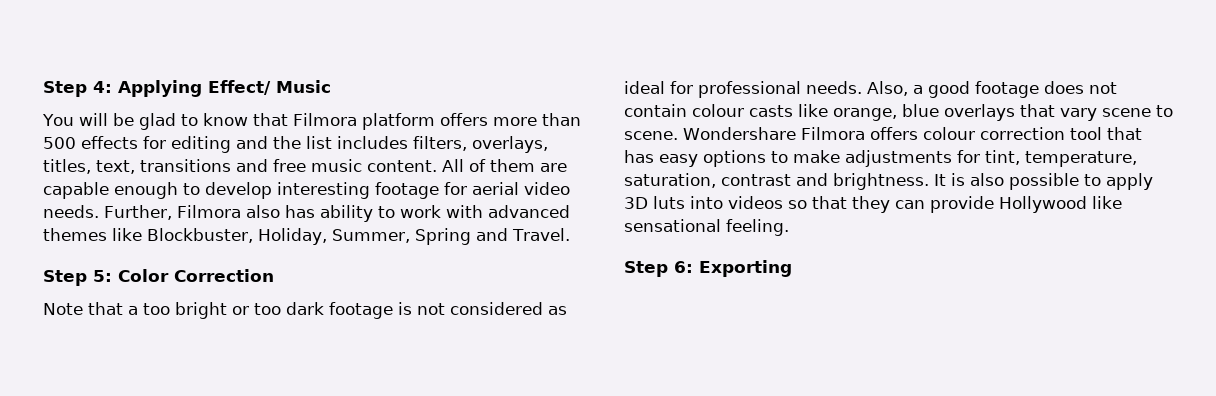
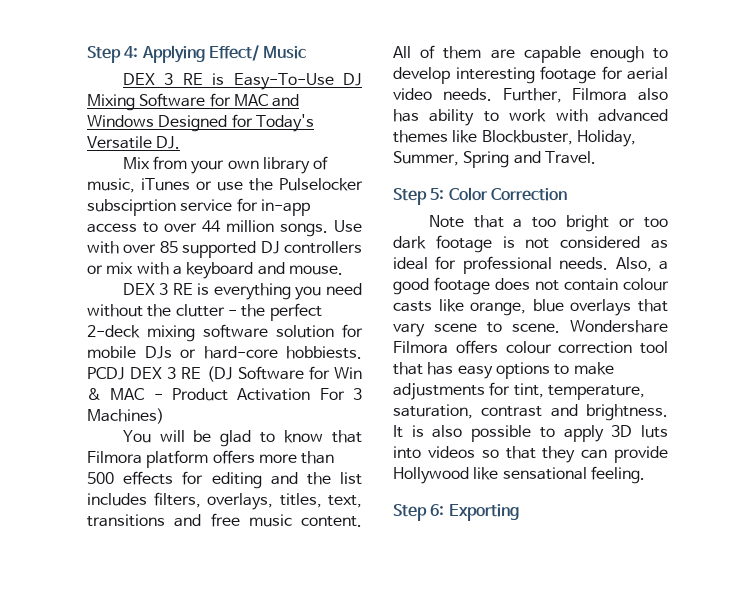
+ DEX 3 RE is Easy-To-Use DJ Mixing Software for MAC and Windows Designed for Today's Versatile DJ.
+ Mix from your own library of music, iTunes or use the Pulselocker subsciprtion service for in-app access to over 44 million songs. Use with over 85 supported DJ controllers or mix with a keyboard and mouse.
+ DEX 3 RE is everything you need without the clutter - the perfect 2-deck mixing software solution for mobile DJs or hard-core hobbiests. PCDJ DEX 3 RE (DJ Software for Win & MAC - Product Activation For 3 Machines)

